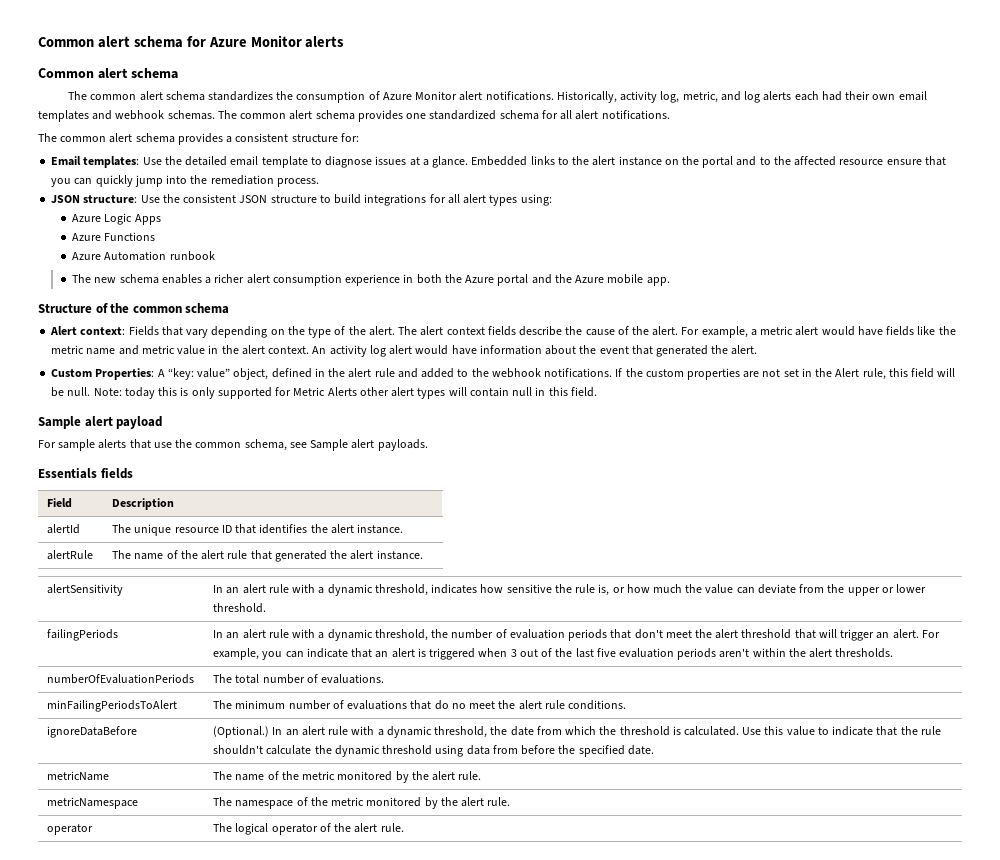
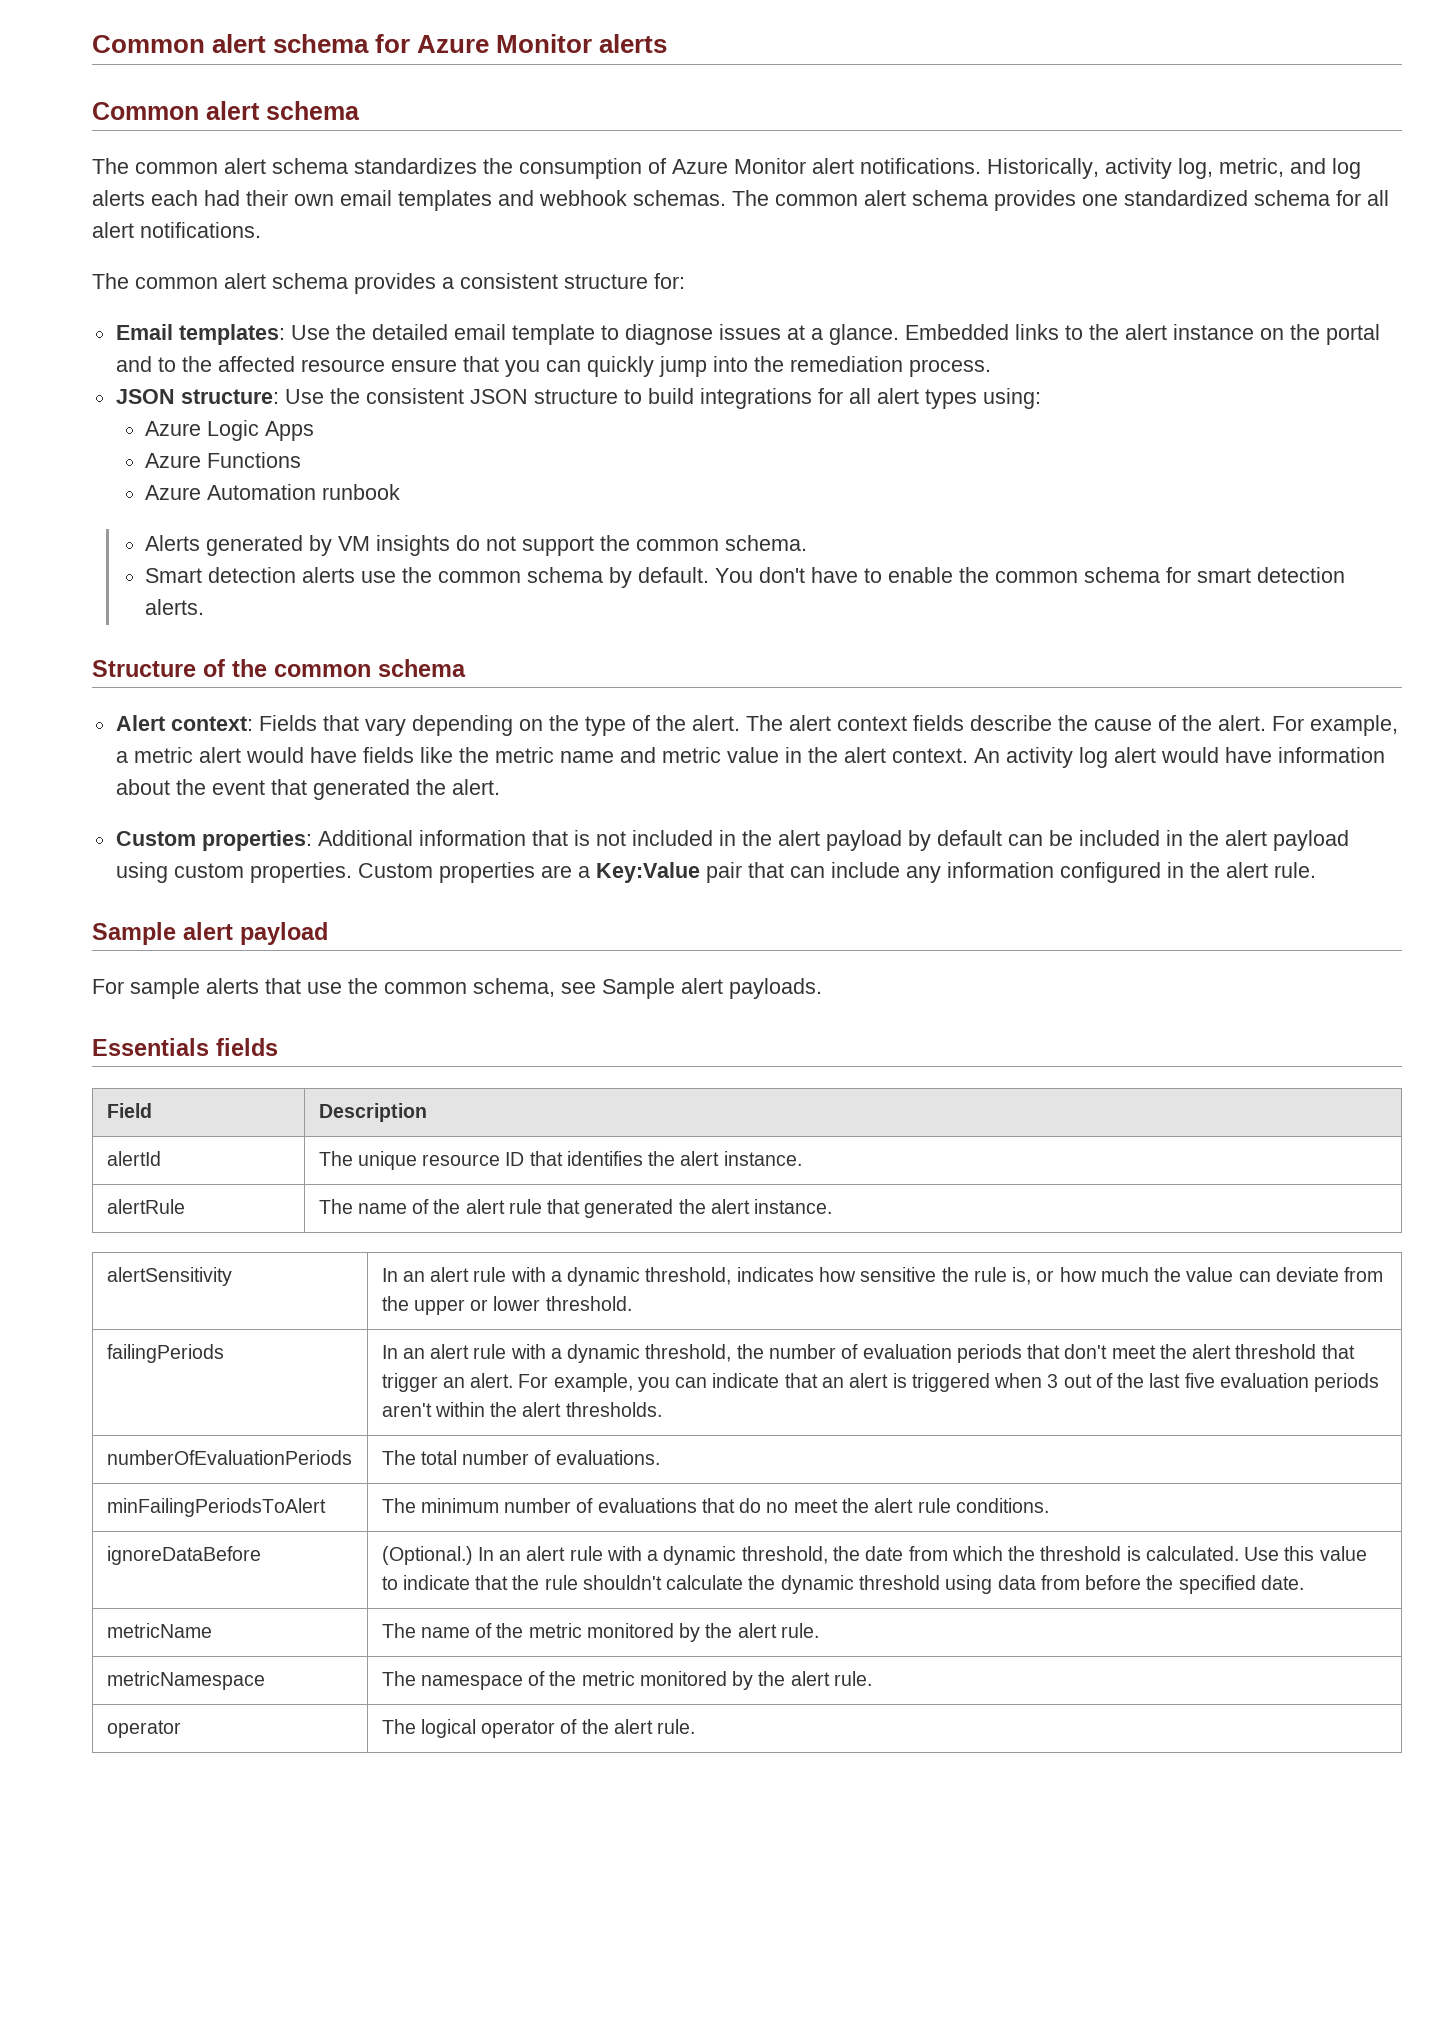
- The new schema enables a richer alert consumption experience in both the Azure portal and the Azure mobile app.
+ Alerts generated by VM insights do not support the common schema.
+ Smart detection alerts use the common schema by default. You don't have to enable the common schema for smart detection alerts.
- Custom Properties: A “key: value” object, defined in the alert rule and added to the webhook notifications. If the custom properties are not set in the Alert rule, this field will be null. Note: today this is only supported for Metric Alerts other alert types will contain null in this field.
+ Custom properties: Additional information that is not included in the alert payload by default can be included in the alert payload using custom properties. Custom properties are a Key:Value pair that can include any information configured in the alert rule.
- In an alert rule with a dynamic threshold, the number of evaluation periods that don't meet the alert threshold that will trigger an alert.
+ In an alert rule with a dynamic threshold, the number of evaluation periods that don't meet the alert threshold that trigger an alert.

